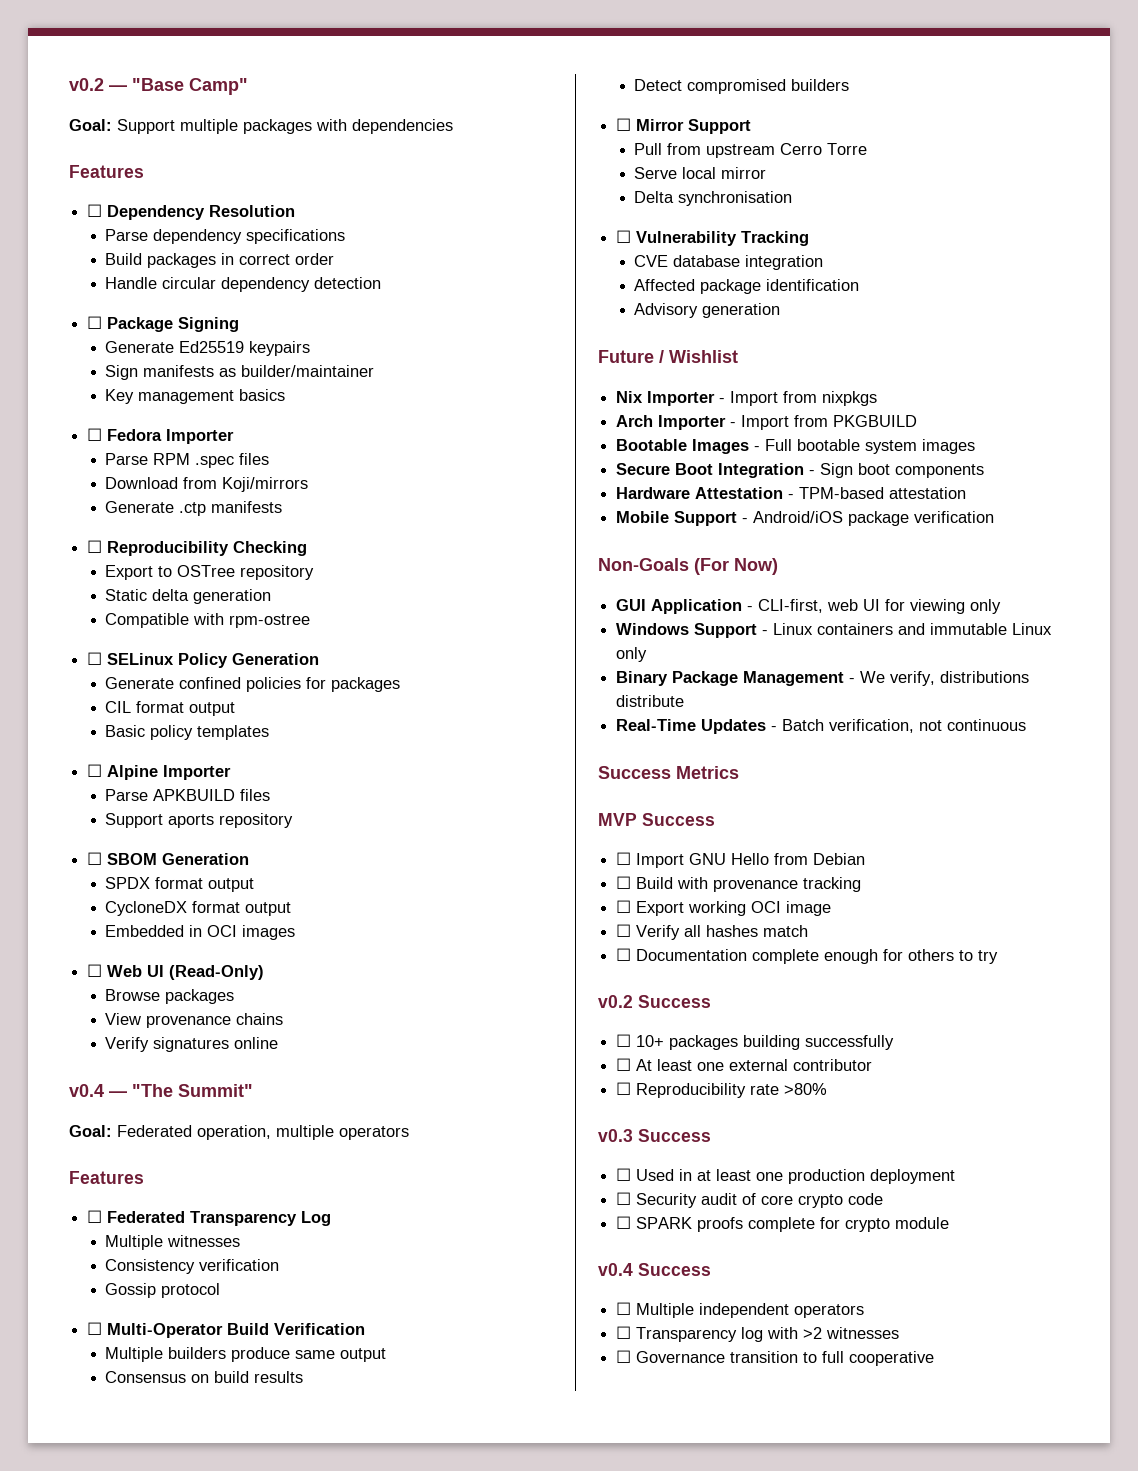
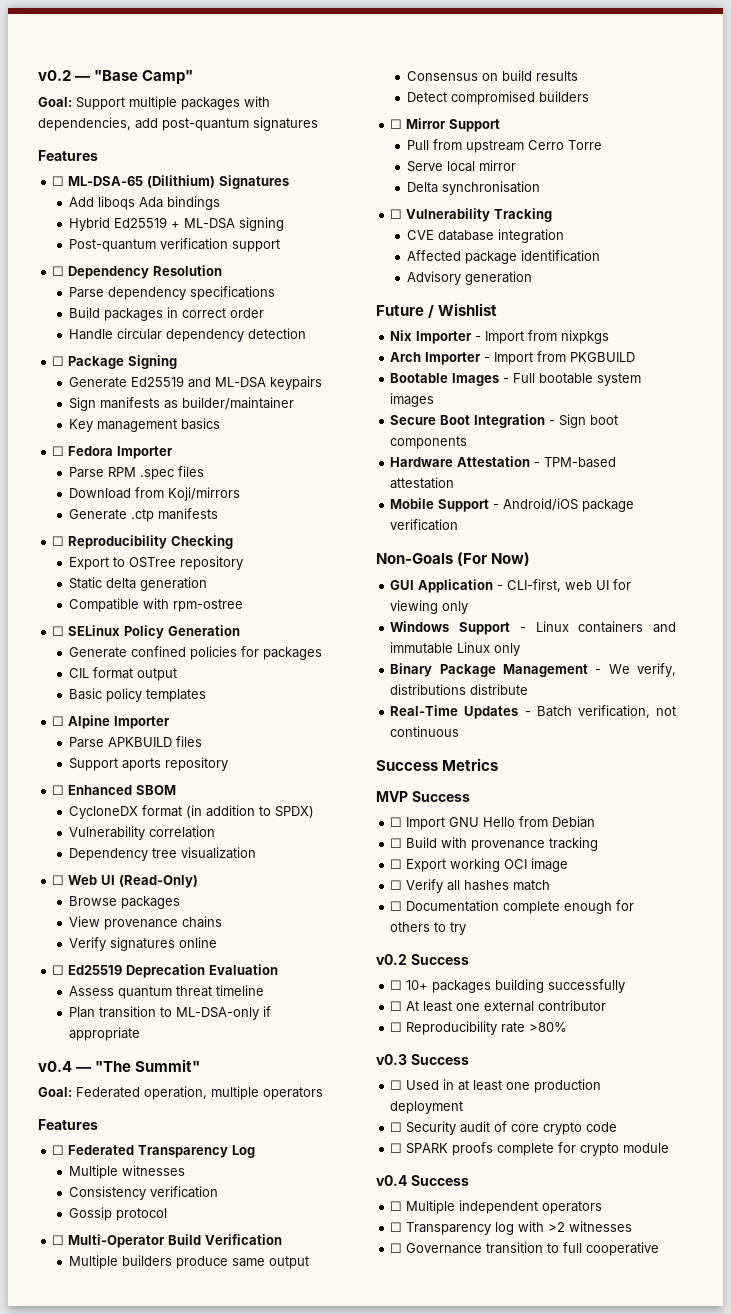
- Goal: Support multiple packages with dependencies
+ Goal: Support multiple packages with dependencies, add post-quantum signatures
  Features
+ ☐ ML-DSA-65 (Dilithium) Signatures
+ Add liboqs Ada bindings
+ Hybrid Ed25519 + ML-DSA signing
+ Post-quantum verification support
- Generate Ed25519 keypairs
+ Generate Ed25519 and ML-DSA keypairs
- ☐ SBOM Generation
- SPDX format output
- CycloneDX format output
- Embedded in OCI images
+ ☐ Enhanced SBOM
+ CycloneDX format (in addition to SPDX)
+ Vulnerability correlation
+ Dependency tree visualization
+ ☐ Ed25519 Deprecation Evaluation
+ Assess quantum threat timeline
+ Plan transition to ML-DSA-only if appropriate

